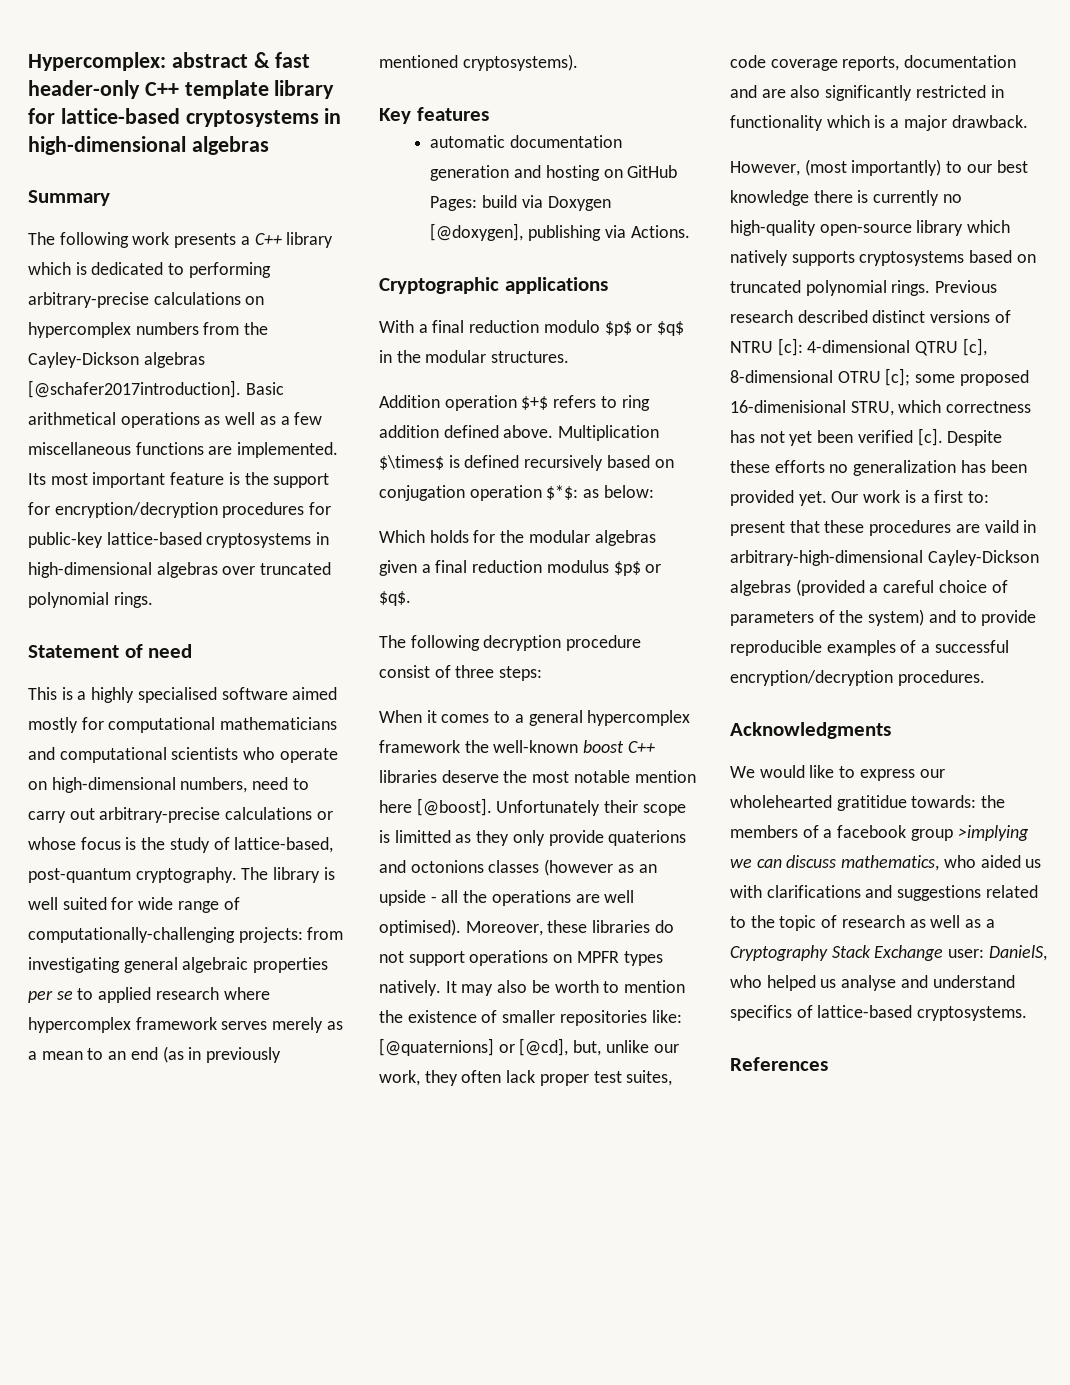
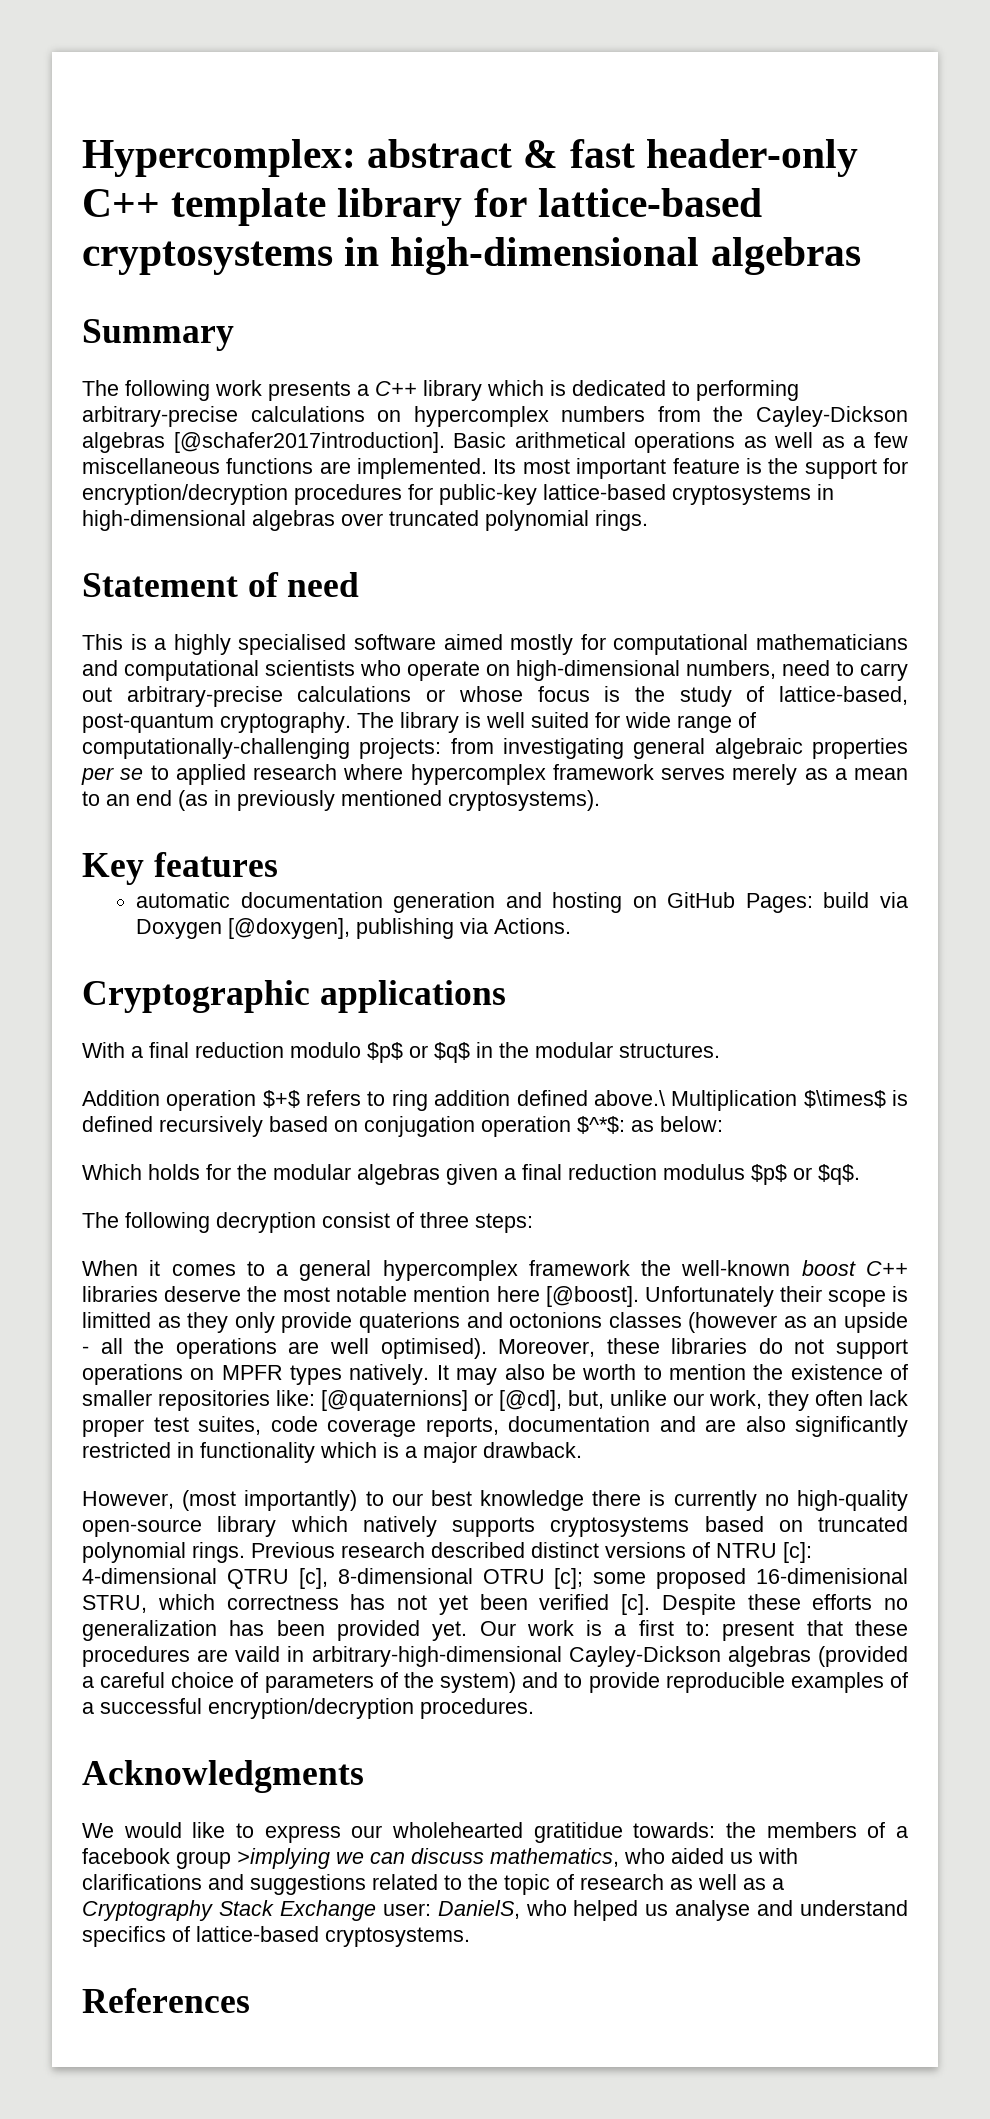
- Addition operation $+$ refers to ring addition defined above. Multiplication $\times$ is defined recursively based on conjugation operation $*$: as below:
+ Addition operation $+$ refers to ring addition defined above.\ Multiplication $\times$ is defined recursively based on conjugation operation $^*$: as below:
- The following decryption procedure consist of three steps:
+ The following decryption consist of three steps:

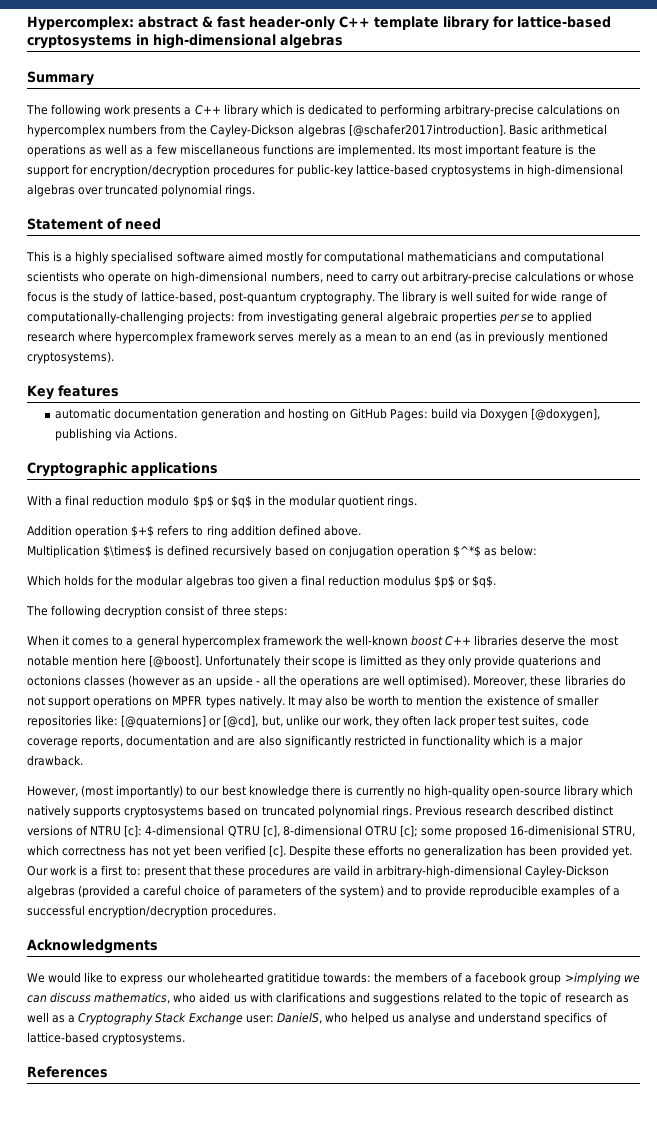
- With a final reduction modulo $p$ or $q$ in the modular structures.
+ With a final reduction modulo $p$ or $q$ in the modular quotient rings.
- Addition operation $+$ refers to ring addition defined above.\ Multiplication $\times$ is defined recursively based on conjugation operation $^*$: as below:
+ Addition operation $+$ refers to ring addition defined above.
+ Multiplication $\times$ is defined recursively based on conjugation operation $^*$ as below:
- Which holds for the modular algebras given a final reduction modulus $p$ or $q$.
+ Which holds for the modular algebras too given a final reduction modulus $p$ or $q$.

